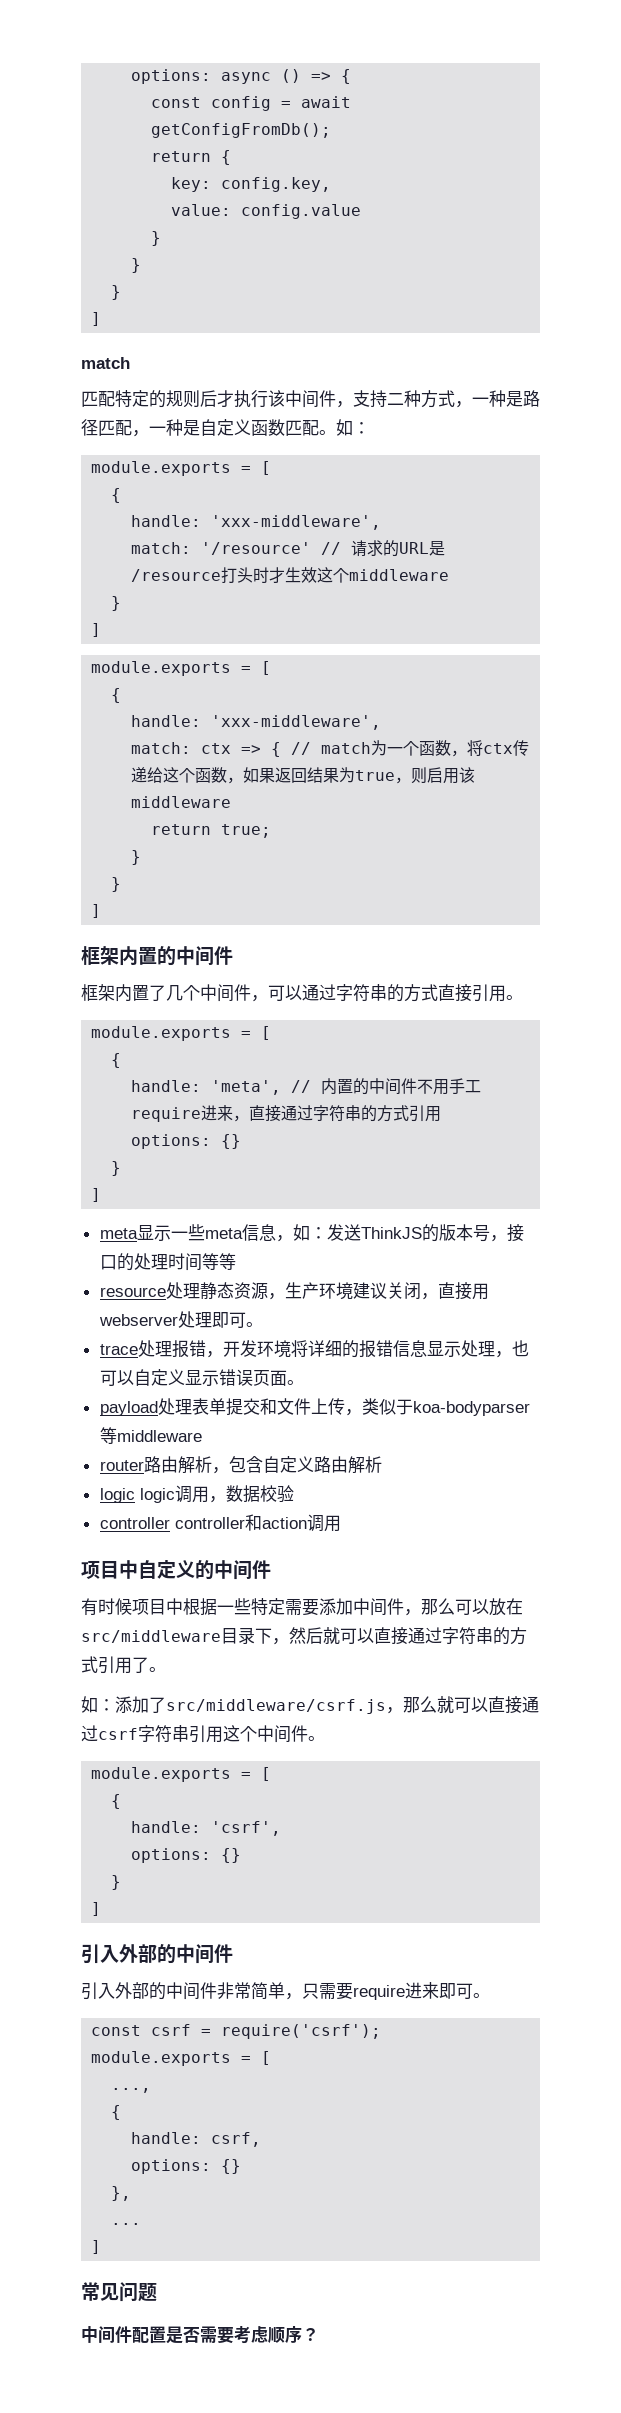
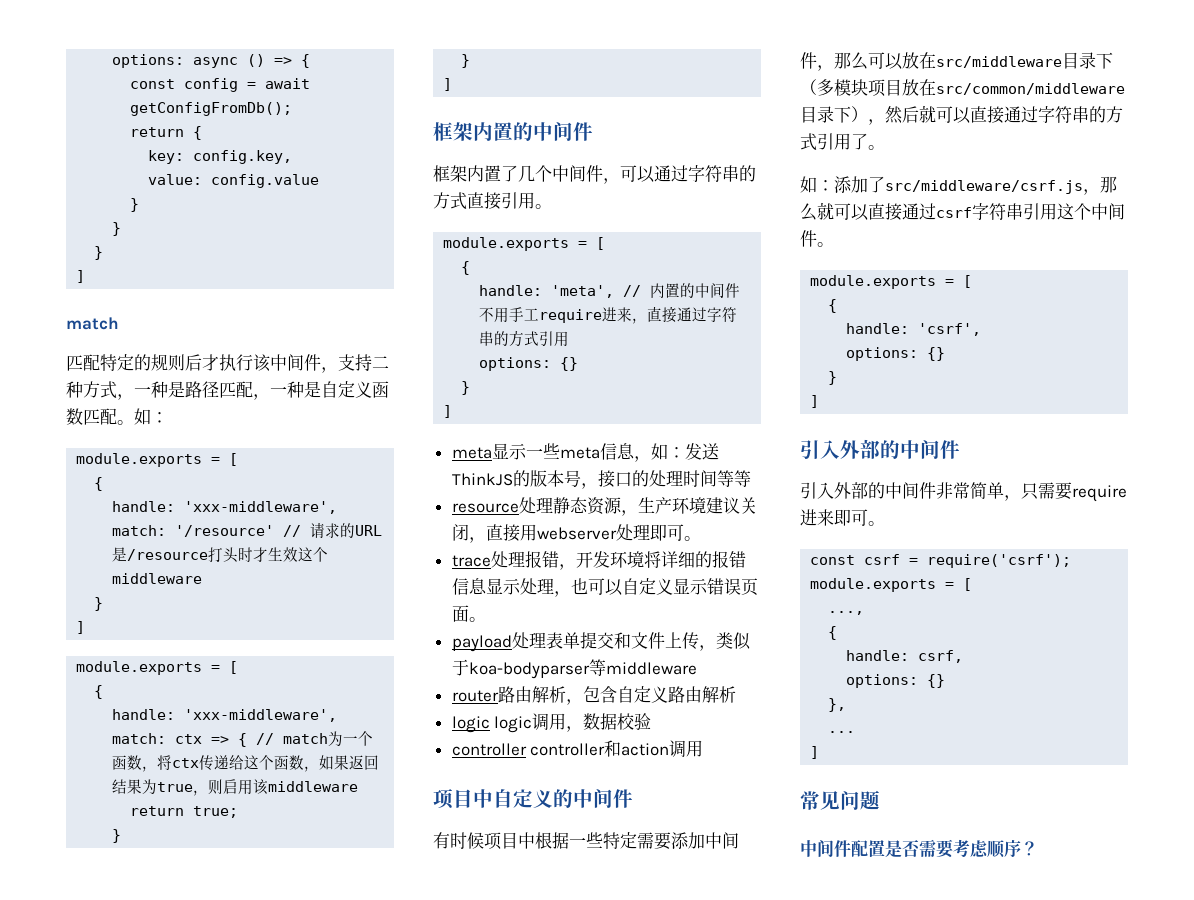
- 有时候项目中根据一些特定需要添加中间件，那么可以放在src/middleware目录下，然后就可以直接通过字符串的方式引用了。
+ 有时候项目中根据一些特定需要添加中间件，那么可以放在src/middleware目录下（多模块项目放在src/common/middleware目录下），然后就可以直接通过字符串的方式引用了。

